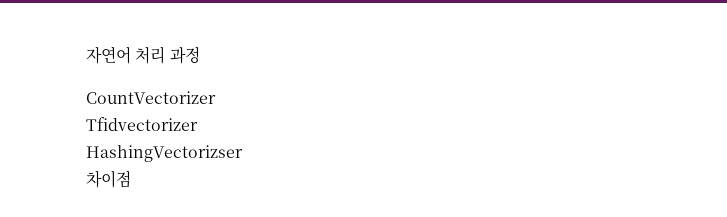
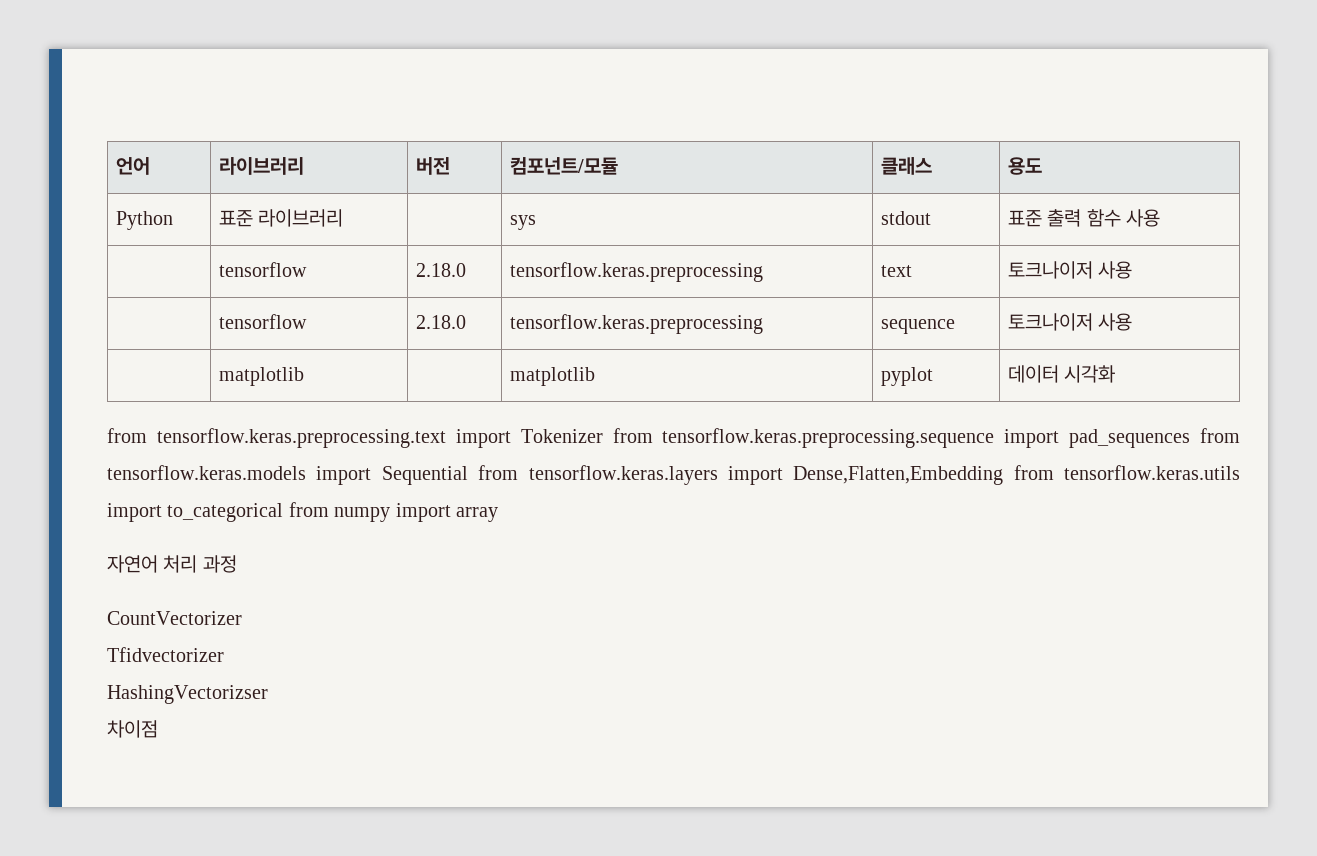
+ 언어 | 라이브러리 | 버전 | 컴포넌트/모듈 | 클래스 | 용도
+ Python | 표준 라이브러리 | | sys | stdout | 표준 출력 함수 사용
+ | tensorflow | 2.18.0 | tensorflow.keras.preprocessing | text | 토크나이저 사용
+ | tensorflow | 2.18.0 | tensorflow.keras.preprocessing | sequence | 토크나이저 사용
+ | matplotlib | | matplotlib | pyplot | 데이터 시각화
+ from tensorflow.keras.preprocessing.text import Tokenizer from tensorflow.keras.preprocessing.sequence import pad_sequences from tensorflow.keras.models import Sequential from tensorflow.keras.layers import Dense,Flatten,Embedding from tensorflow.keras.utils import to_categorical from numpy import array

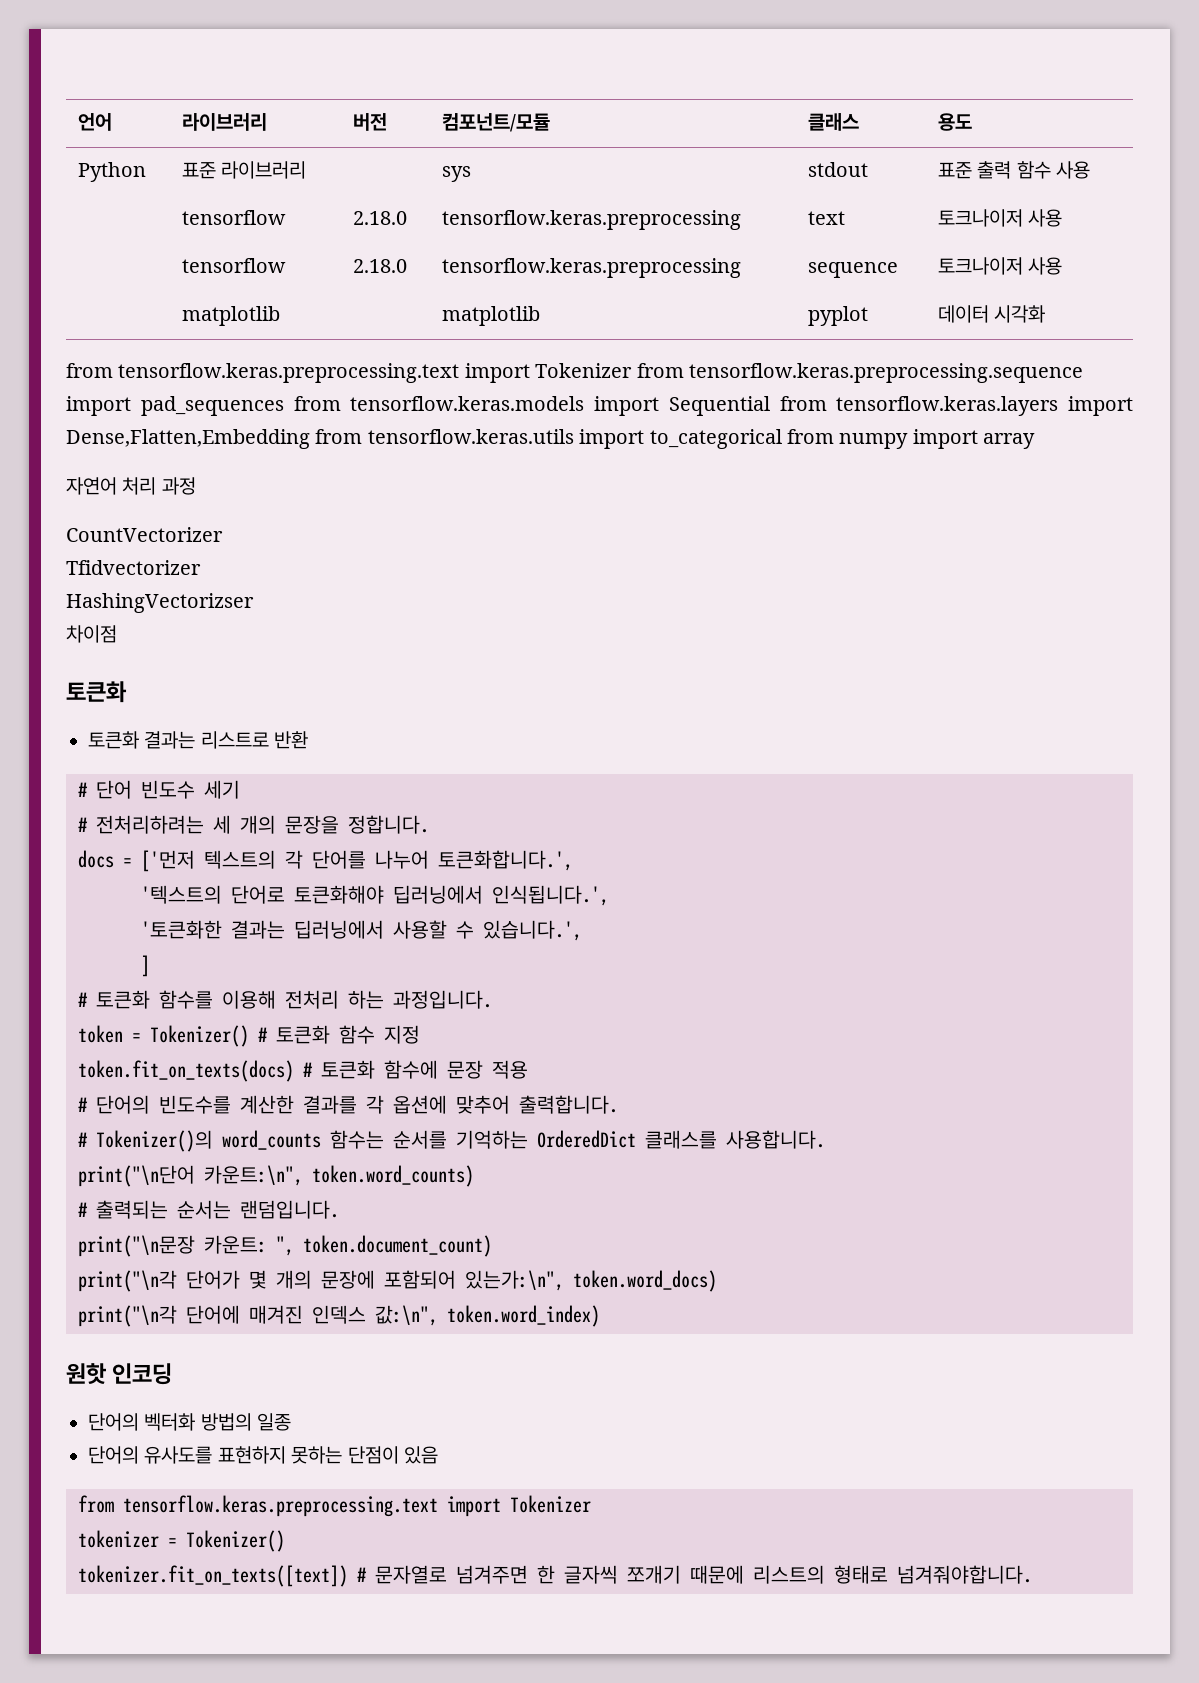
  차이점
+ 토큰화
+ 토큰화 결과는 리스트로 반환
+ # 단어 빈도수 세기
+ # 전처리하려는 세 개의 문장을 정합니다.
+ docs = ['먼저 텍스트의 각 단어를 나누어 토큰화합니다.',
+ '텍스트의 단어로 토큰화해야 딥러닝에서 인식됩니다.',
+ '토큰화한 결과는 딥러닝에서 사용할 수 있습니다.',
+ ]
+ # 토큰화 함수를 이용해 전처리 하는 과정입니다.
+ token = Tokenizer() # 토큰화 함수 지정
+ token.fit_on_texts(docs) # 토큰화 함수에 문장 적용
+ # 단어의 빈도수를 계산한 결과를 각 옵션에 맞추어 출력합니다.
+ # Tokenizer()의 word_counts 함수는 순서를 기억하는 OrderedDict 클래스를 사용합니다.
+ print("\n단어 카운트:\n", token.word_counts)
+ # 출력되는 순서는 랜덤입니다.
+ print("\n문장 카운트: ", token.document_count)
+ print("\n각 단어가 몇 개의 문장에 포함되어 있는가:\n", token.word_docs)
+ print("\n각 단어에 매겨진 인덱스 값:\n", token.word_index)
+ 원핫 인코딩
+ 단어의 벡터화 방법의 일종
+ 단어의 유사도를 표현하지 못하는 단점이 있음
+ from tensorflow.keras.preprocessing.text import Tokenizer
+ tokenizer = Tokenizer()
+ tokenizer.fit_on_texts([text]) # 문자열로 넘겨주면 한 글자씩 쪼개기 때문에 리스트의 형태로 넘겨줘야합니다.

